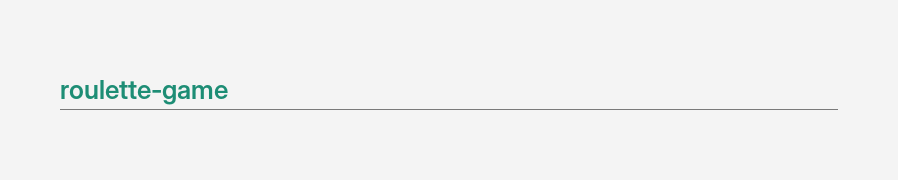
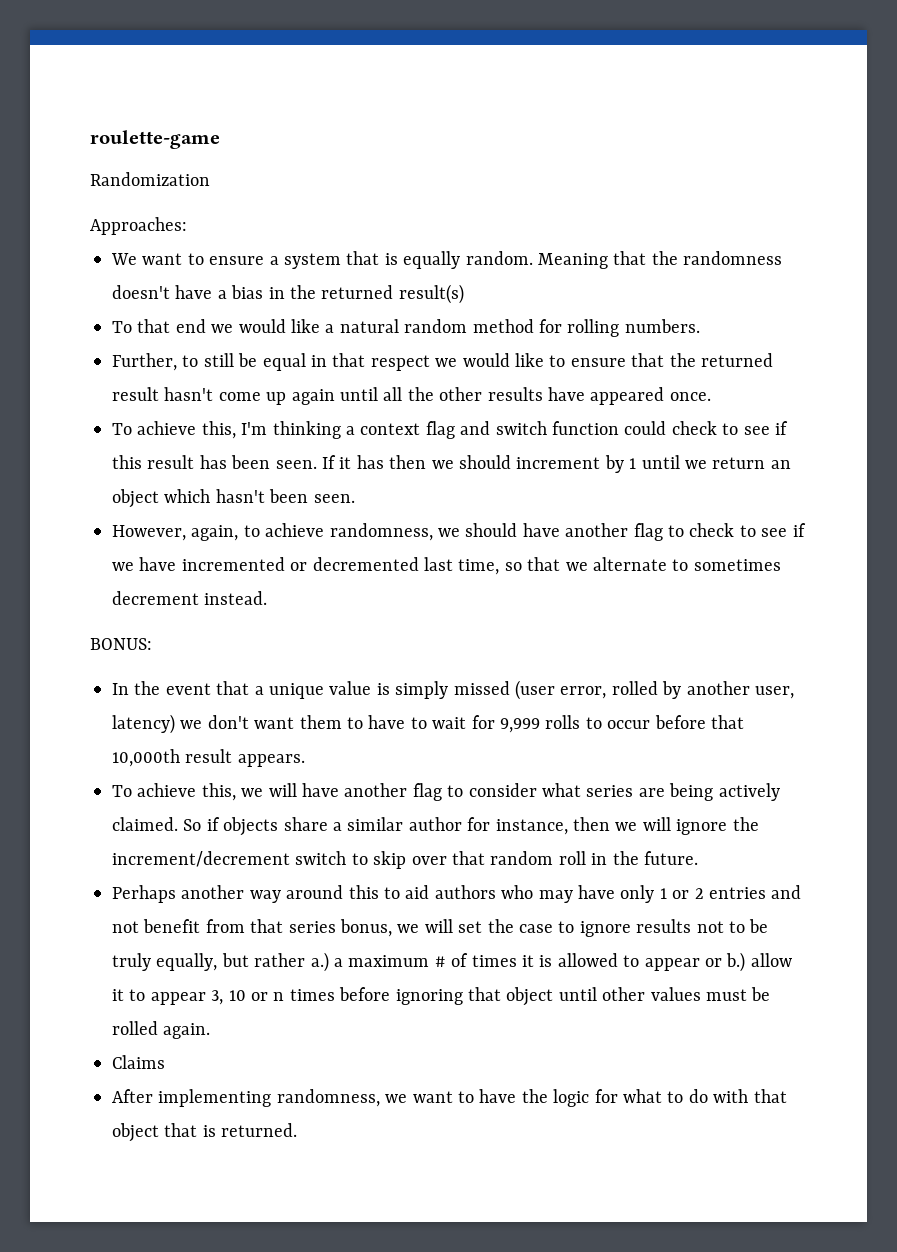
+ Randomization
+ Approaches:
+ We want to ensure a system that is equally random. Meaning that the randomness doesn't have a bias in the returned result(s)
+ To that end we would like a natural random method for rolling numbers.
+ Further, to still be equal in that respect we would like to ensure that the returned result hasn't come up again until all the other results have appeared once.
+ To achieve this, I'm thinking a context flag and switch function could check to see if this result has been seen. If it has then we should increment by 1 until we return an object which hasn't been seen.
+ However, again, to achieve randomness, we should have another flag to check to see if we have incremented or decremented last time, so that we alternate to sometimes decrement instead.
+ BONUS:
+ In the event that a unique value is simply missed (user error, rolled by another user, latency) we don't want them to have to wait for 9,999 rolls to occur before that 10,000th result appears.
+ To achieve this, we will have another flag to consider what series are being actively claimed. So if objects share a similar author for instance, then we will ignore the increment/decrement switch to skip over that random roll in the future.
+ Perhaps another way around this to aid authors who may have only 1 or 2 entries and not benefit from that series bonus, we will set the case to ignore results not to be truly equally, but rather a.) a maximum # of times it is allowed to appear or b.) allow it to appear 3, 10 or n times before ignoring that object until other values must be rolled again.
+ Claims
+ After implementing randomness, we want to have the logic for what to do with that object that is returned.

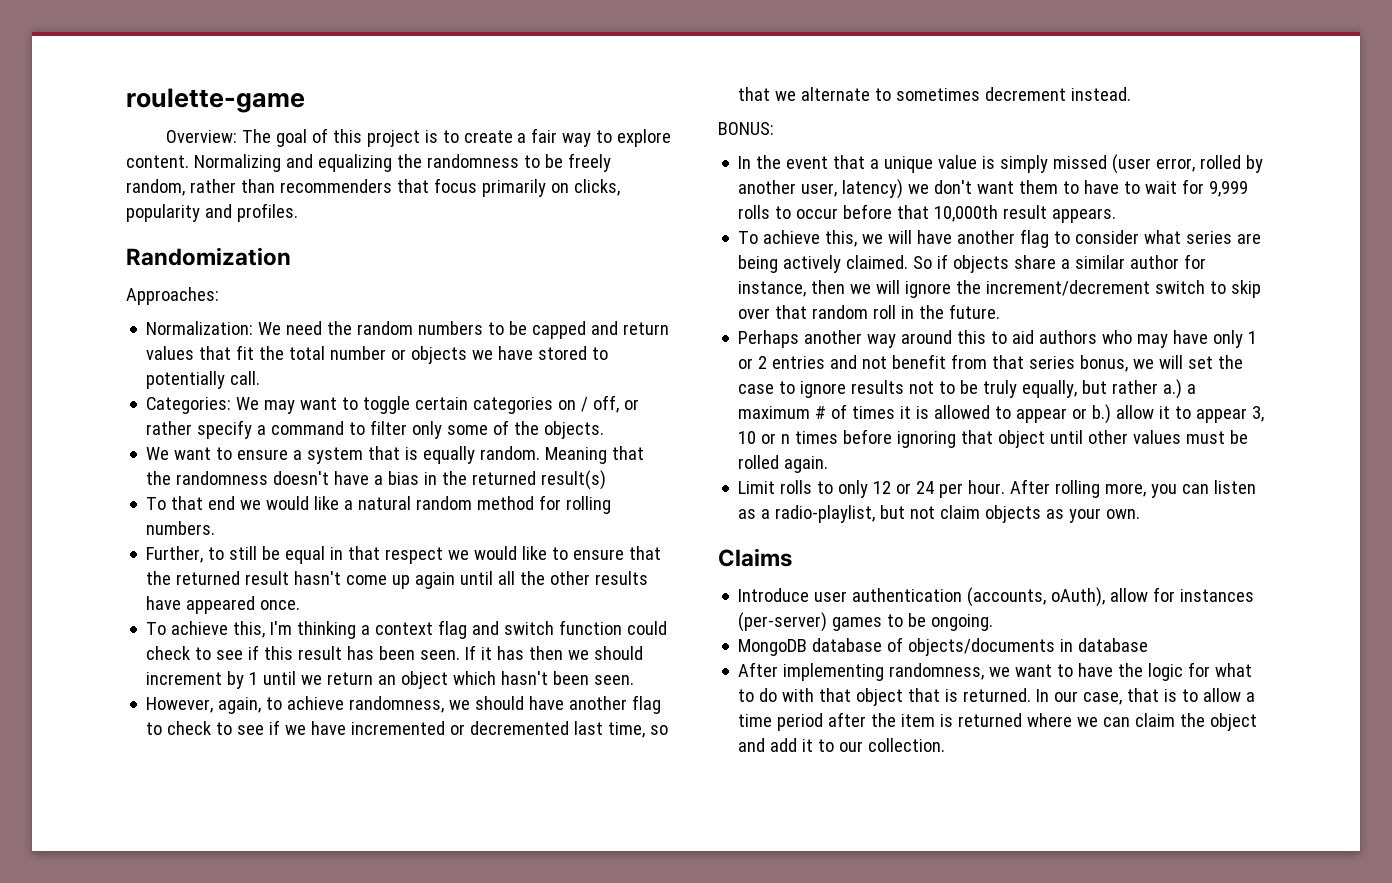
+ Overview: The goal of this project is to create a fair way to explore content. Normalizing and equalizing the randomness to be freely random, rather than recommenders that focus primarily on clicks, popularity and profiles.
  Randomization
  Approaches:
+ Normalization: We need the random numbers to be capped and return values that fit the total number or objects we have stored to potentially call.
+ Categories: We may want to toggle certain categories on / off, or rather specify a command to filter only some of the objects.
+ Limit rolls to only 12 or 24 per hour. After rolling more, you can listen as a radio-playlist, but not claim objects as your own.
  Claims
+ Introduce user authentication (accounts, oAuth), allow for instances (per-server) games to be ongoing.
+ MongoDB database of objects/documents in database
+ In our case, that is to allow a time period after the item is returned where we can claim the object and add it to our collection.

